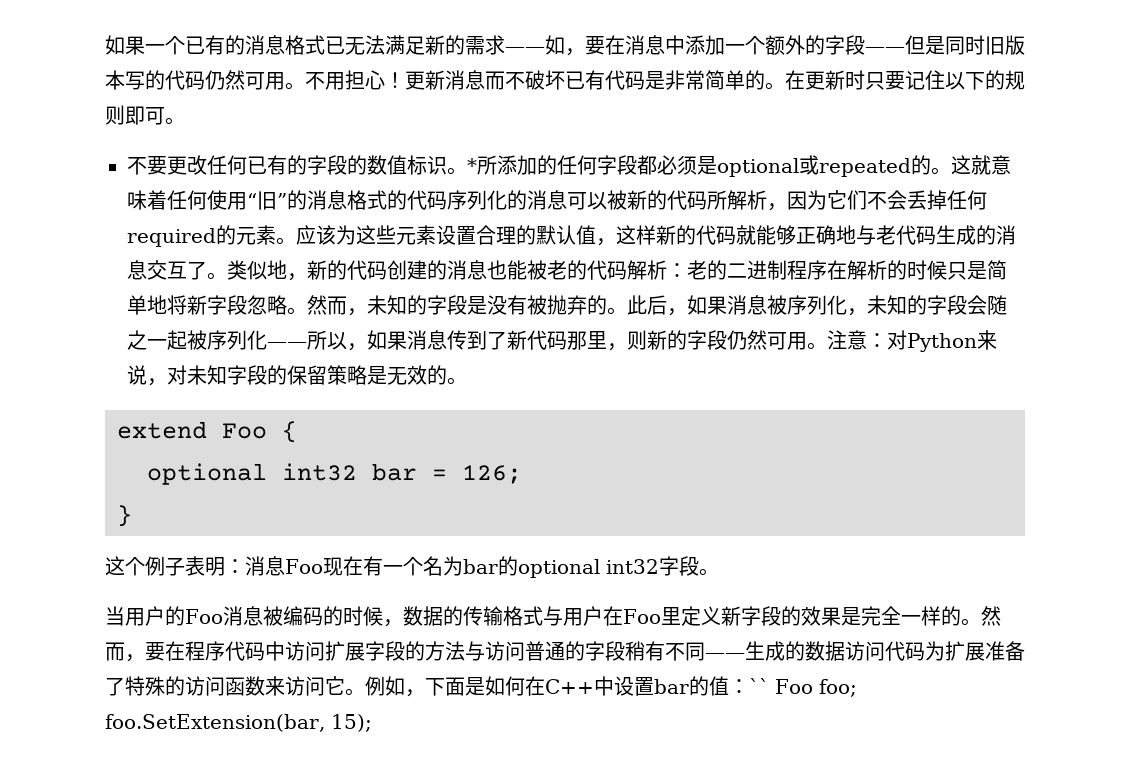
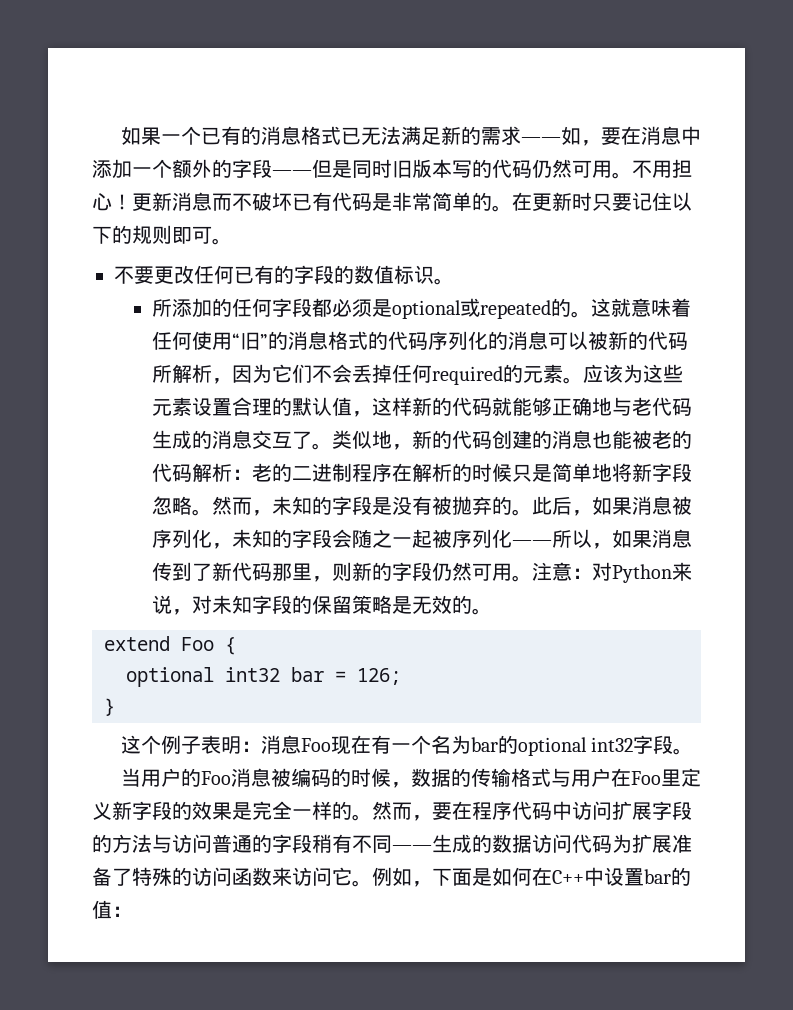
- 不要更改任何已有的字段的数值标识。*所添加的任何字段都必须是optional或repeated的。
+ 不要更改任何已有的字段的数值标识。
+ 所添加的任何字段都必须是optional或repeated的。
- 例如，下面是如何在C++中设置bar的值：`` Foo foo; foo.SetExtension(bar, 15);
+ 例如，下面是如何在C++中设置bar的值：

